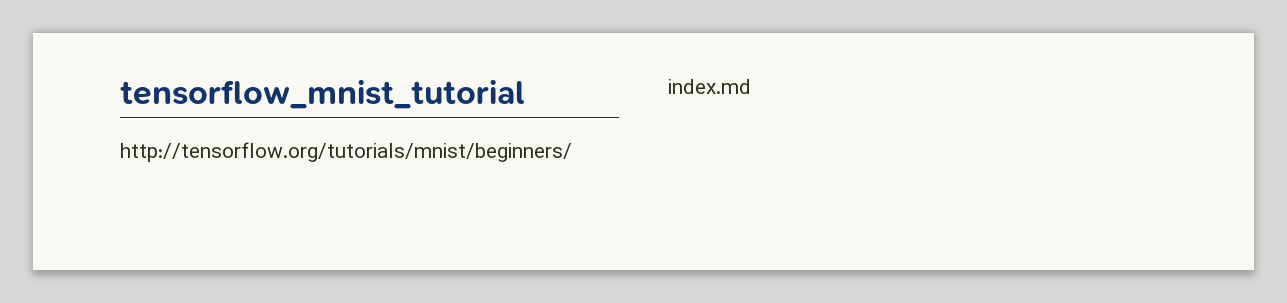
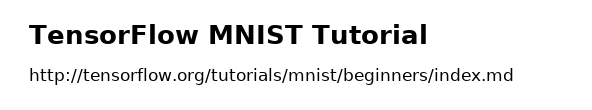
- tensorflow_mnist_tutorial
+ TensorFlow MNIST Tutorial

